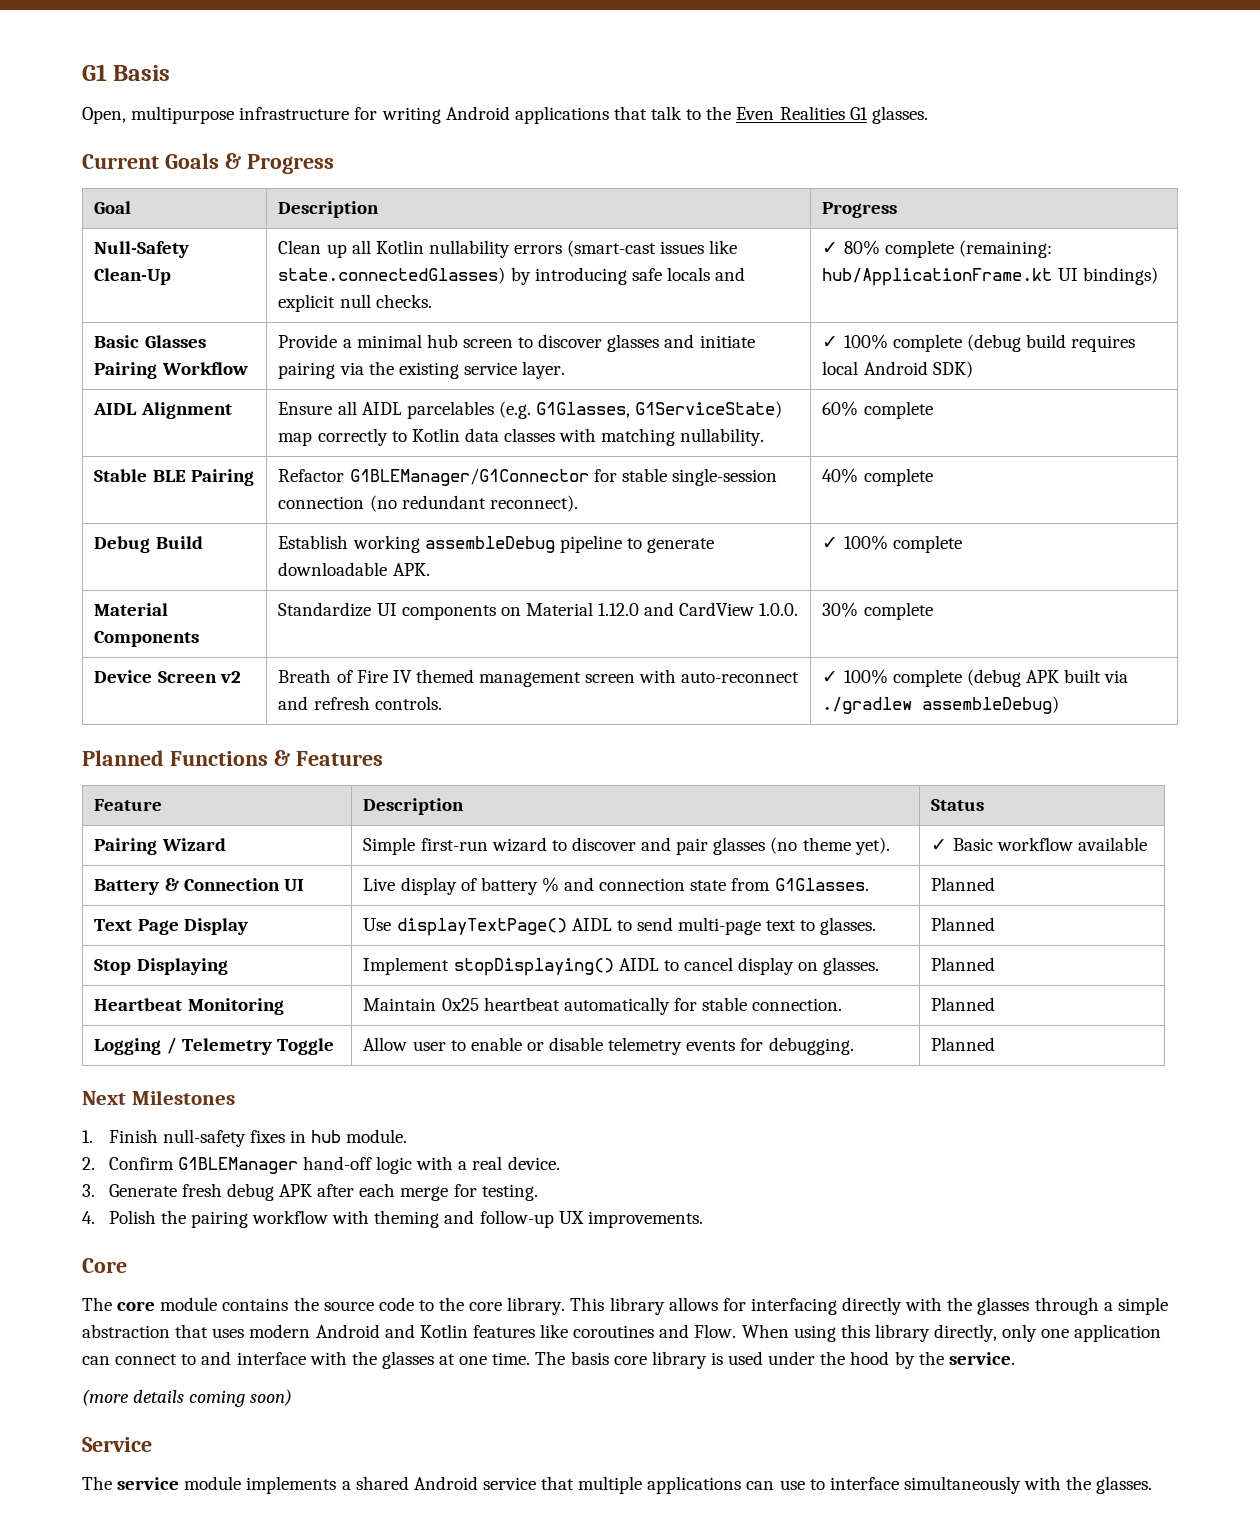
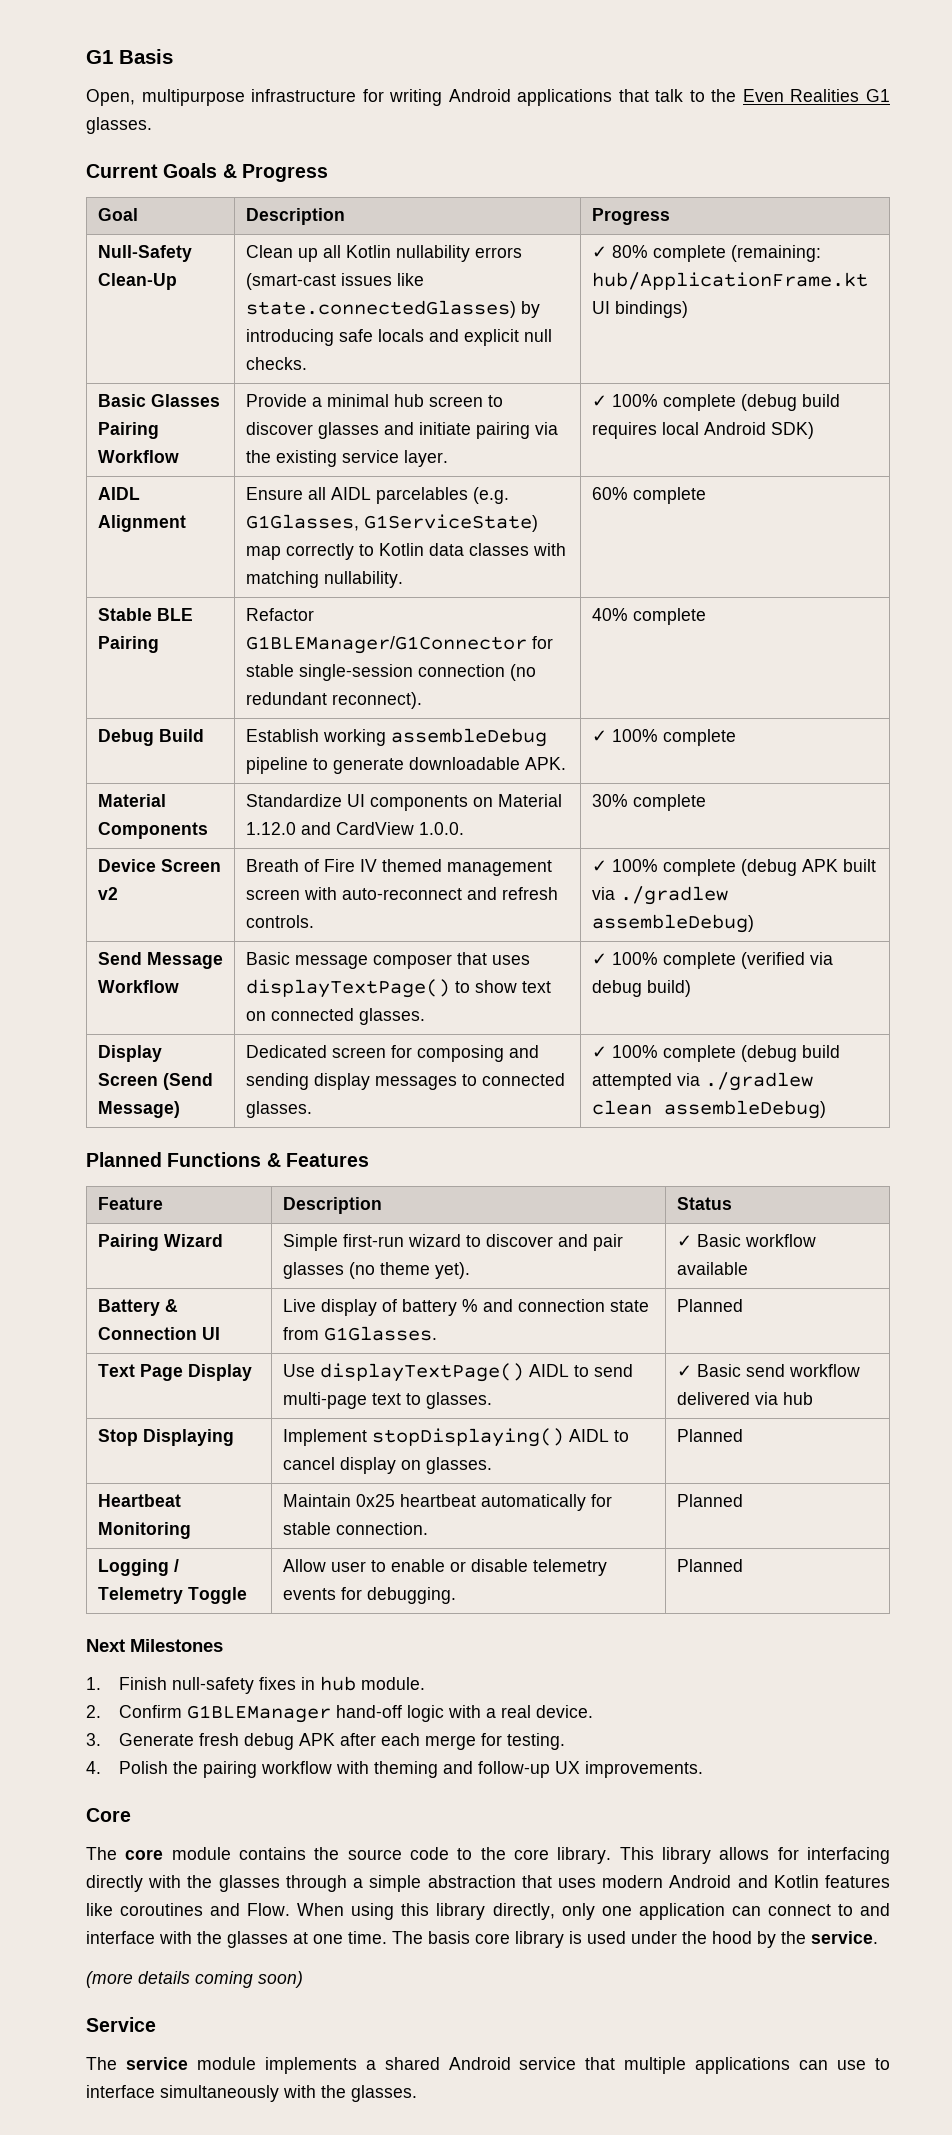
+ Send Message Workflow | Basic message composer that uses displayTextPage() to show text on connected glasses. | ✓ 100% complete (verified via debug build)
+ Display Screen (Send Message) | Dedicated screen for composing and sending display messages to connected glasses. | ✓ 100% complete (debug build attempted via ./gradlew clean assembleDebug)
- Text Page Display | Use displayTextPage() AIDL to send multi-page text to glasses. | Planned
+ Text Page Display | Use displayTextPage() AIDL to send multi-page text to glasses. | ✓ Basic send workflow delivered via hub

